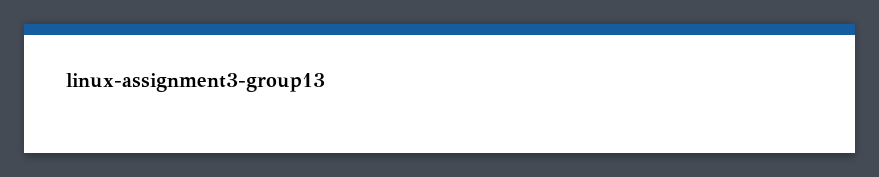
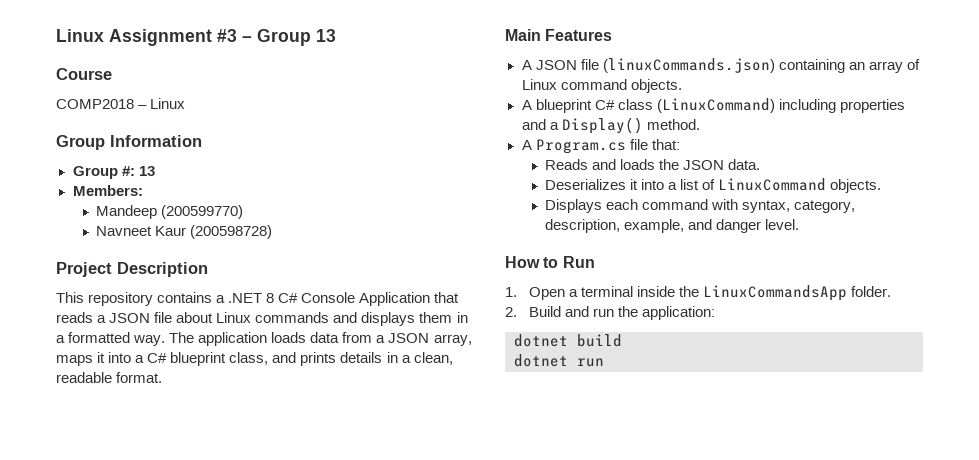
- linux-assignment3-group13
+ Linux Assignment #3 – Group 13
+ Course
+ COMP2018 – Linux
+ Group Information
+ Group #: 13
+ Members:
+ Mandeep (200599770)
+ Navneet Kaur (200598728)
+ Project Description
+ This repository contains a .NET 8 C# Console Application that reads a JSON file about Linux commands and displays them in a formatted way. The application loads data from a JSON array, maps it into a C# blueprint class, and prints details in a clean, readable format.
+ Main Features
+ A JSON file (linuxCommands.json) containing an array of Linux command objects.
+ A blueprint C# class (LinuxCommand) including properties and a Display() method.
+ A Program.cs file that:
+ Reads and loads the JSON data.
+ Deserializes it into a list of LinuxCommand objects.
+ Displays each command with syntax, category, description, example, and danger level.
+ How to Run
+ 1. Open a terminal inside the LinuxCommandsApp folder.
+ 2. Build and run the application:
+ dotnet build
+ dotnet run

